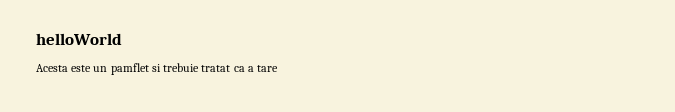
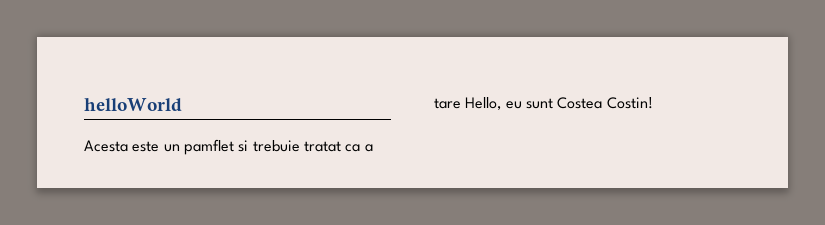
- Acesta este un pamflet si trebuie tratat ca a tare
+ Acesta este un pamflet si trebuie tratat ca a tare Hello, eu sunt Costea Costin!

